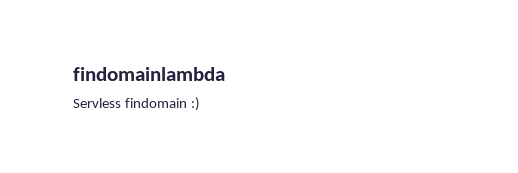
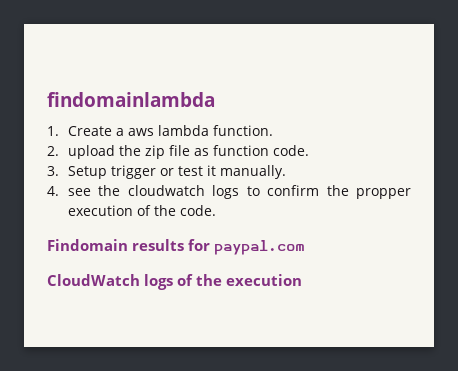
- Servless findomain :)
+ 1. Create a aws lambda function.
+ 2. upload the zip file as function code.
+ 3. Setup trigger or test it manually.
+ 4. see the cloudwatch logs to confirm the propper execution of the code.
+ Findomain results for paypal.com
+ CloudWatch logs of the execution

